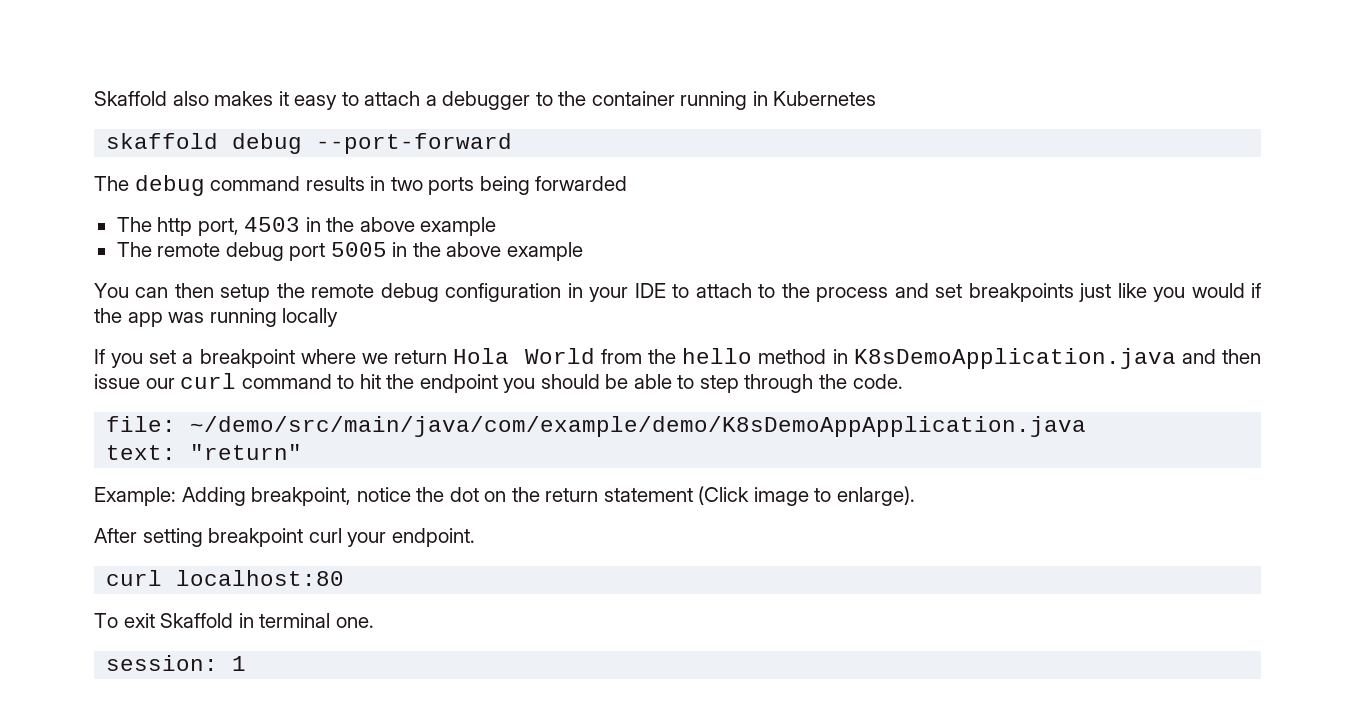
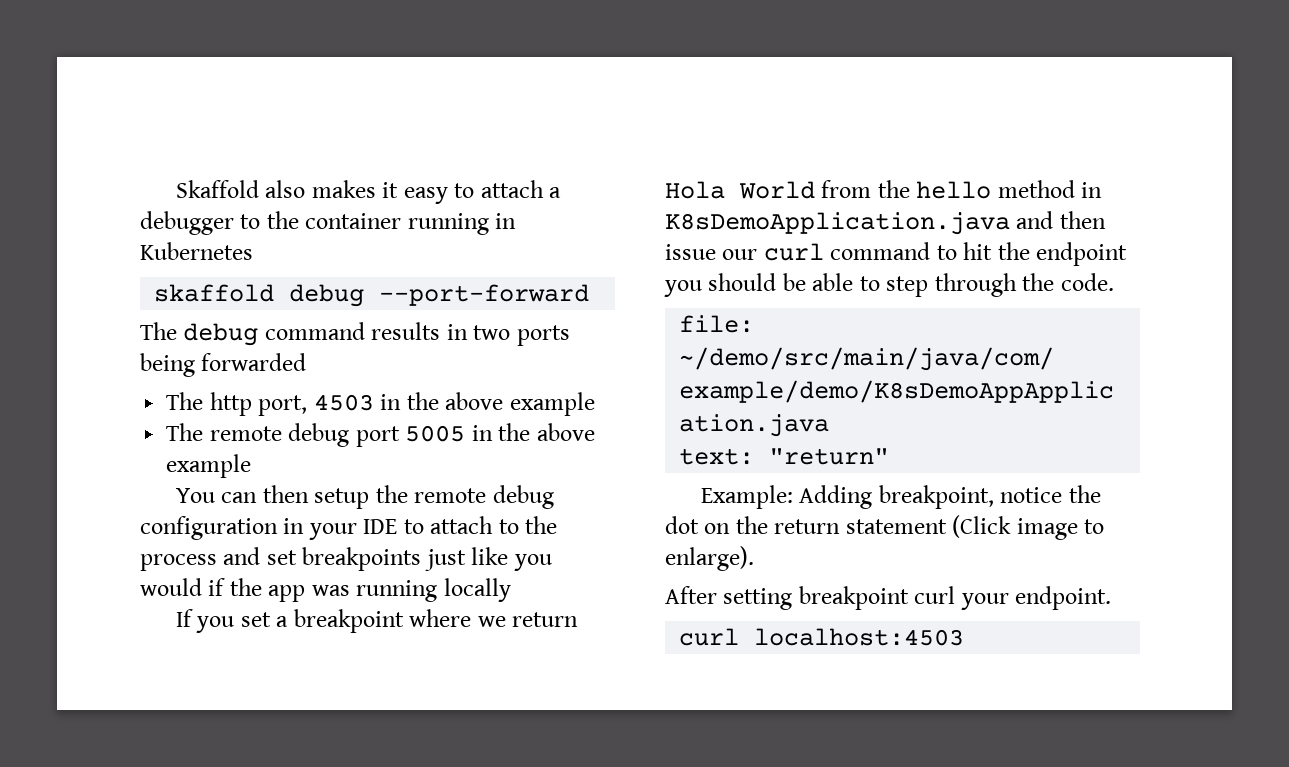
- curl localhost:80
- To exit Skaffold in terminal one.
- session: 1
+ curl localhost:4503

